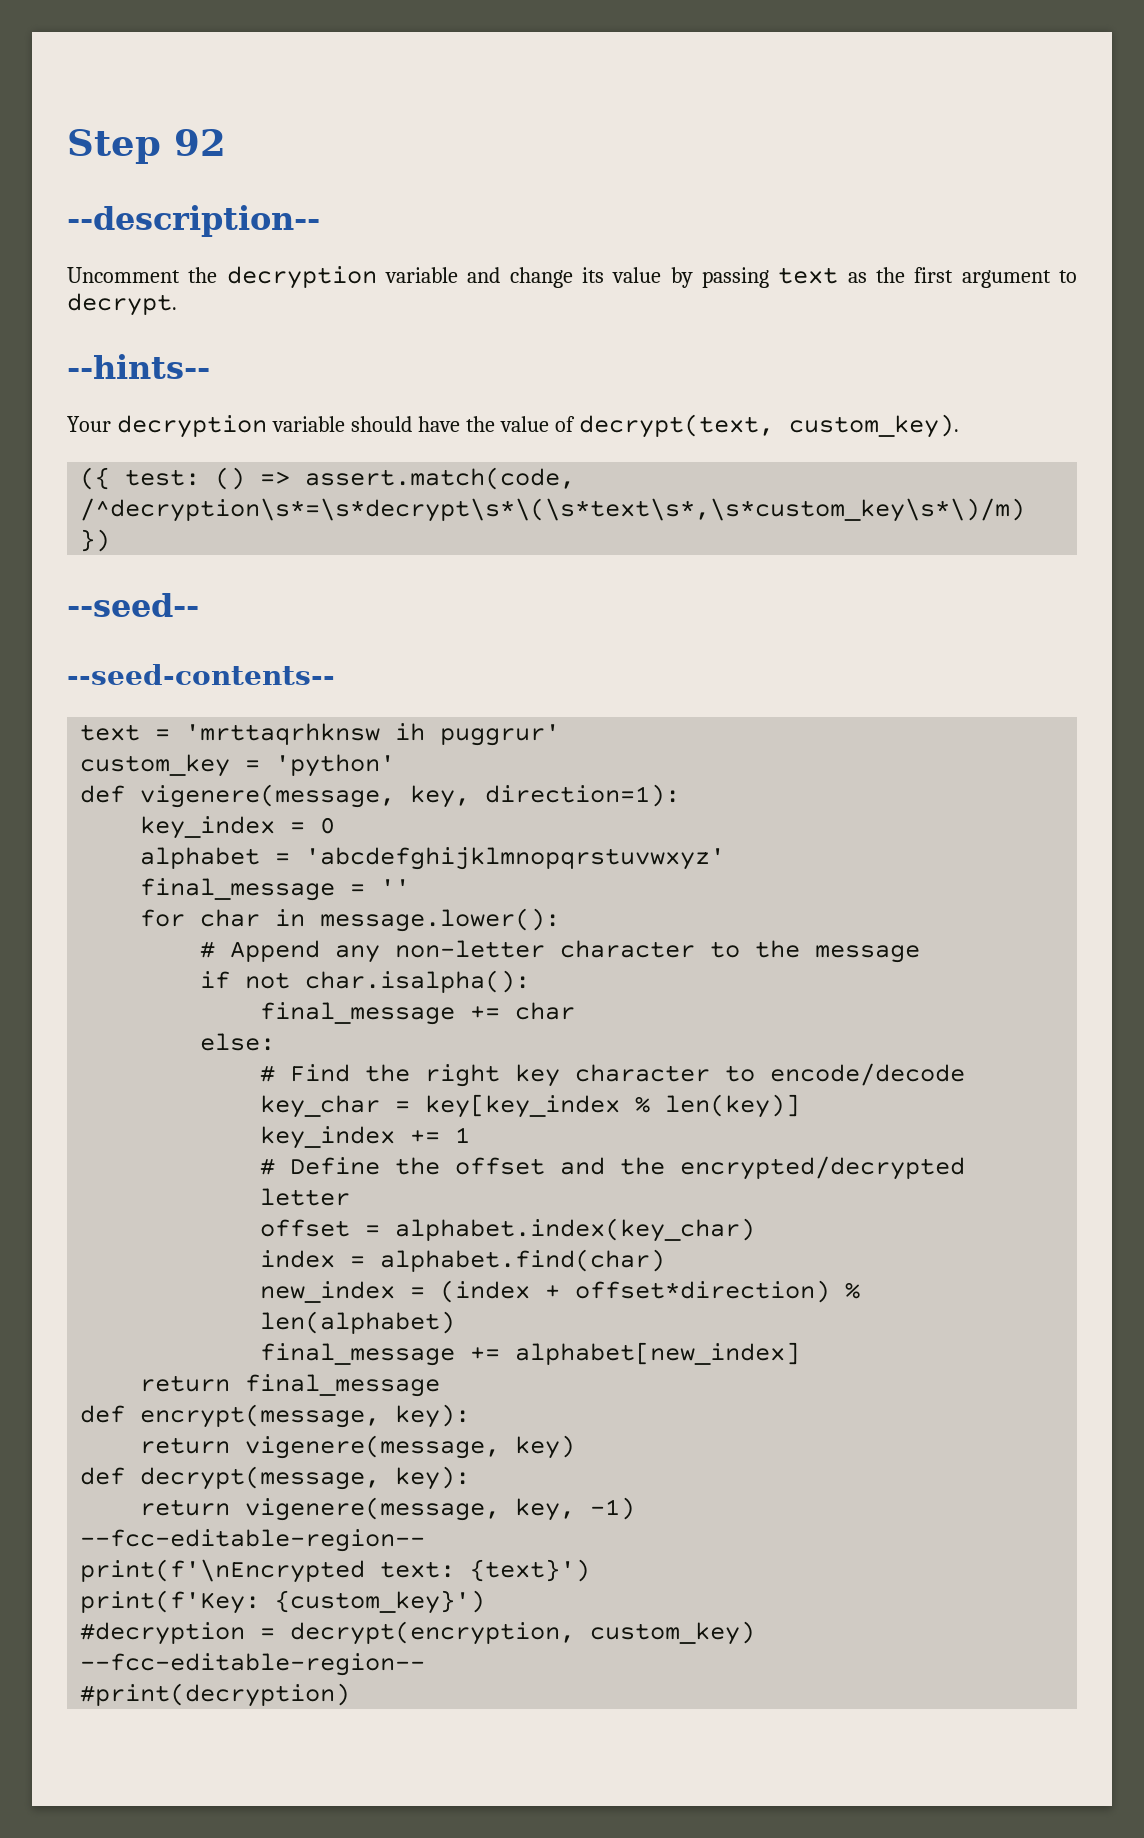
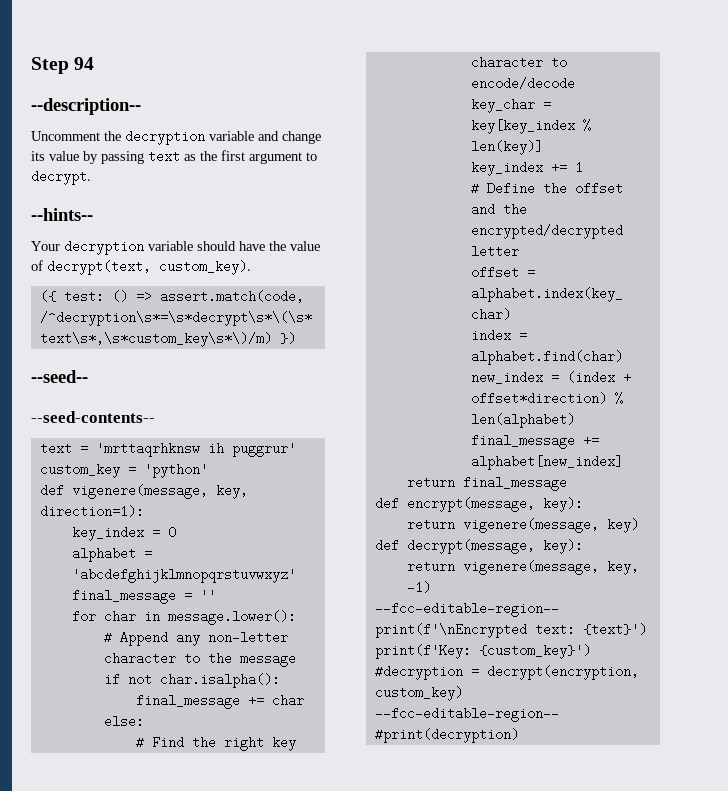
- Step 92
+ Step 94

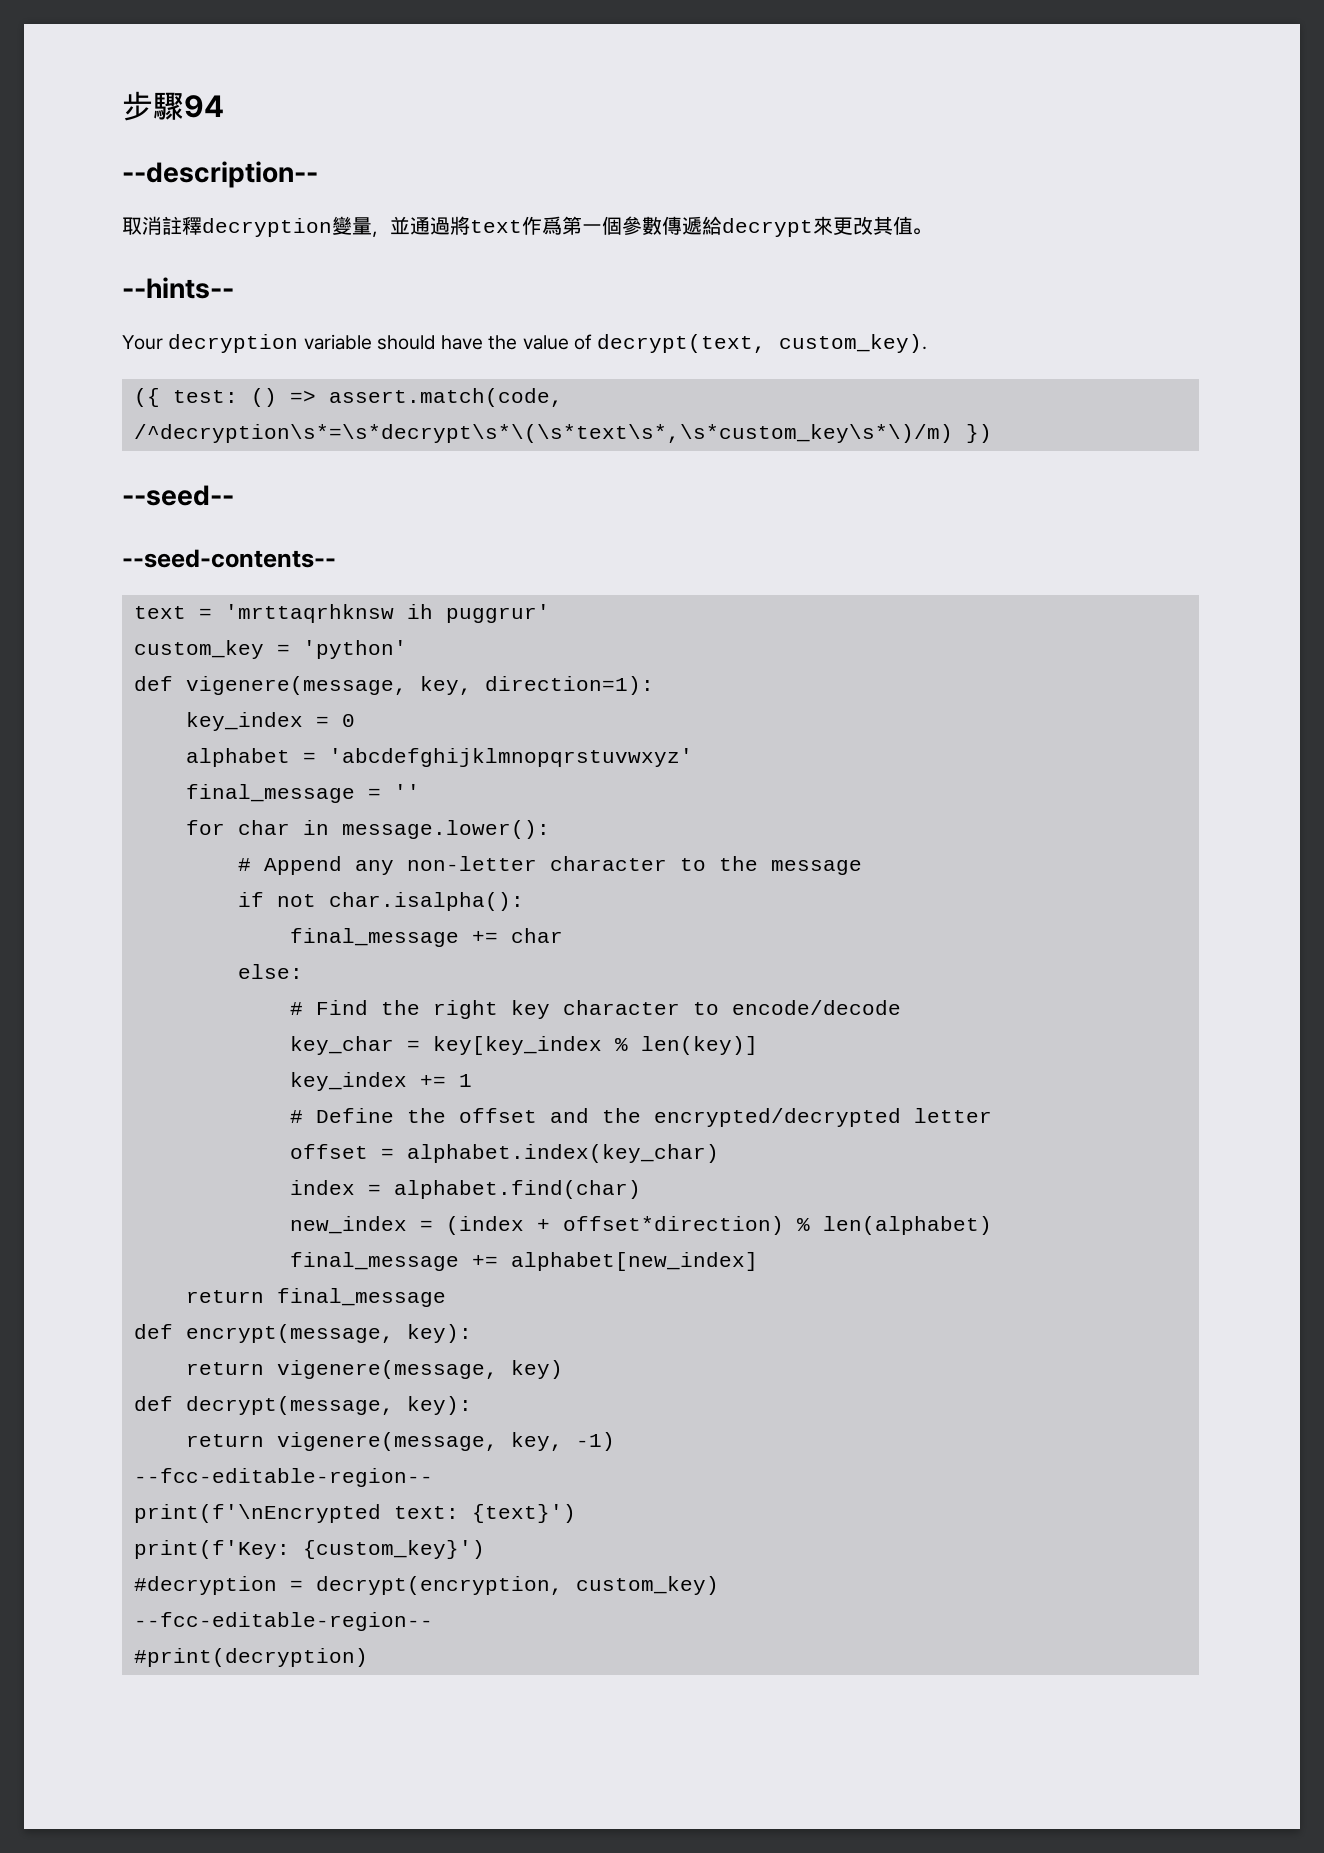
- Step 94
+ 步驟94
- Uncomment the decryption variable and change its value by passing text as the first argument to decrypt.
+ 取消註釋decryption變量，並通過將text作爲第一個參數傳遞給decrypt來更改其值。

